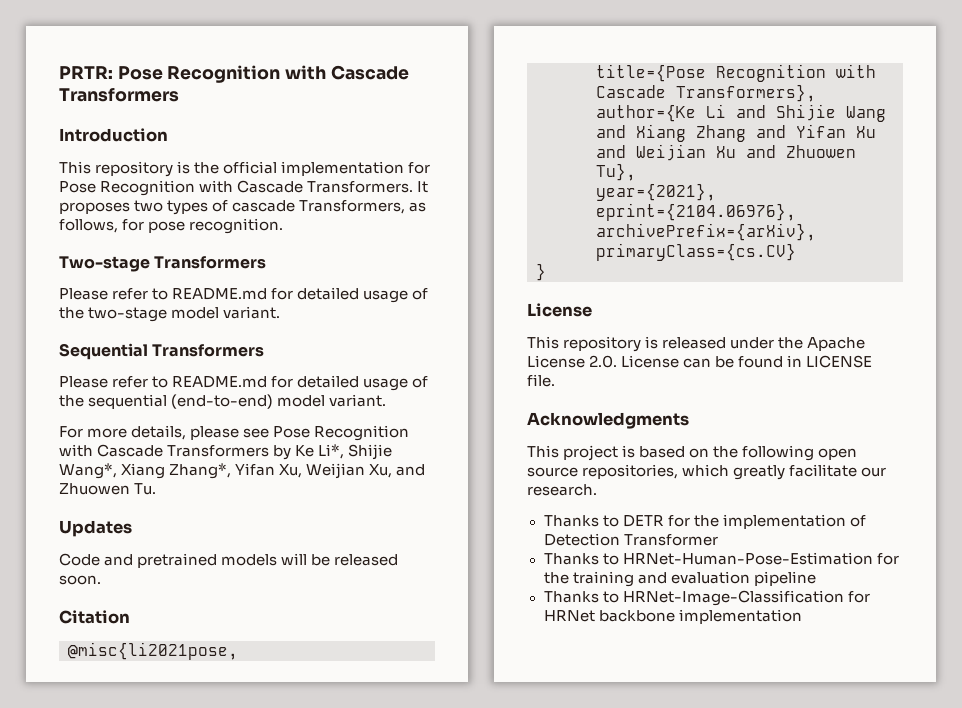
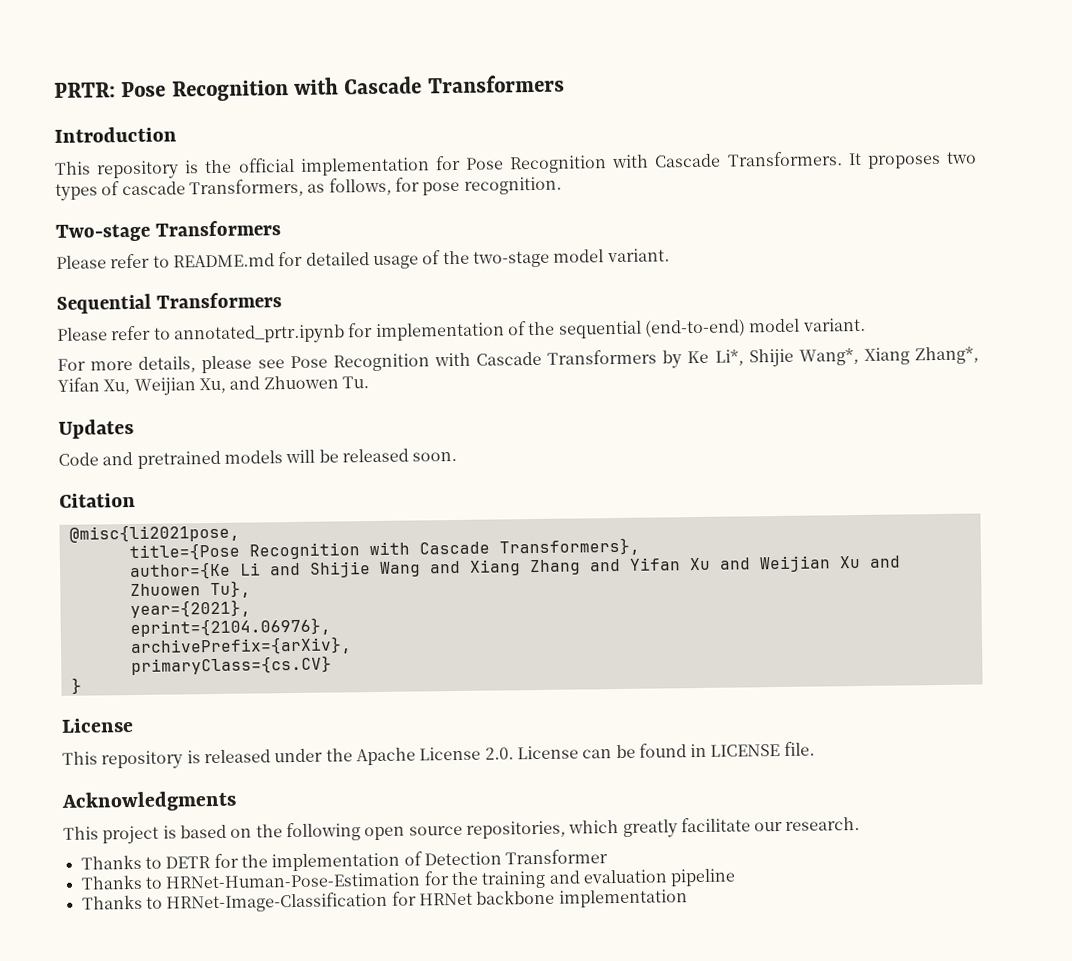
- Please refer to README.md for detailed usage of the sequential (end-to-end) model variant.
+ Please refer to annotated_prtr.ipynb for implementation of the sequential (end-to-end) model variant.

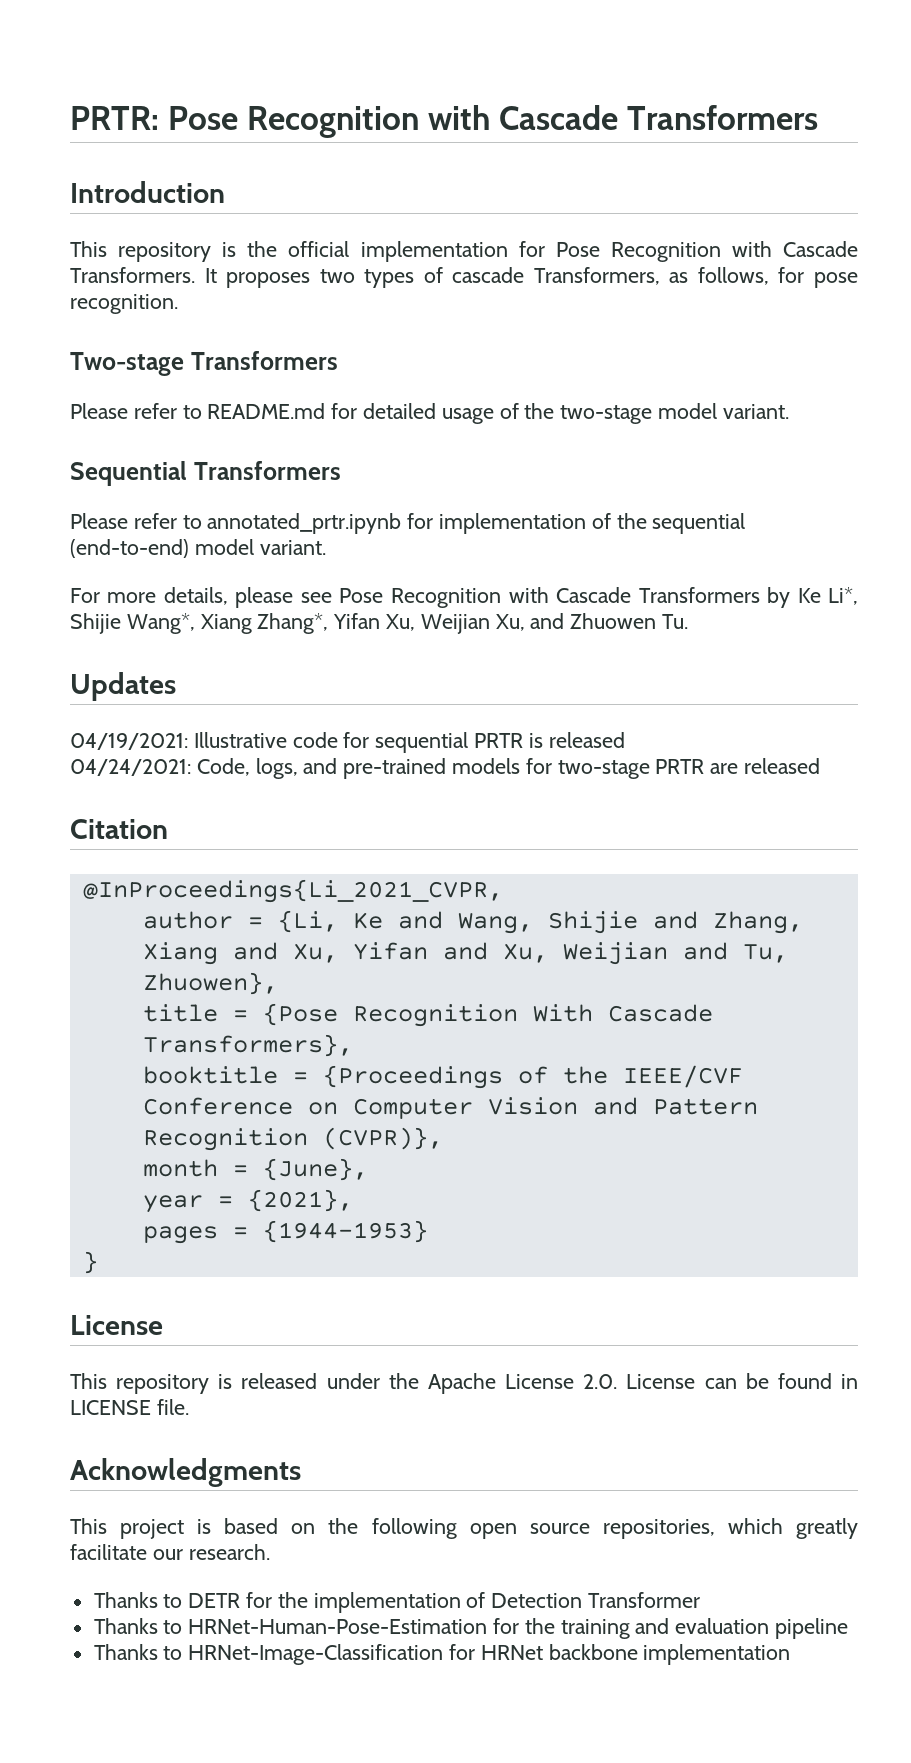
- Code and pretrained models will be released soon.
+ 04/19/2021: Illustrative code for sequential PRTR is released
+ 04/24/2021: Code, logs, and pre-trained models for two-stage PRTR are released
- @misc{li2021pose,
- title={Pose Recognition with Cascade Transformers},
- author={Ke Li and Shijie Wang and Xiang Zhang and Yifan Xu and Weijian Xu and Zhuowen Tu},
- year={2021},
- eprint={2104.06976},
- archivePrefix={arXiv},
- primaryClass={cs.CV}
+ @InProceedings{Li_2021_CVPR,
+ author = {Li, Ke and Wang, Shijie and Zhang, Xiang and Xu, Yifan and Xu, Weijian and Tu, Zhuowen},
+ title = {Pose Recognition With Cascade Transformers},
+ booktitle = {Proceedings of the IEEE/CVF Conference on Computer Vision and Pattern Recognition (CVPR)},
+ month = {June},
+ year = {2021},
+ pages = {1944-1953}

